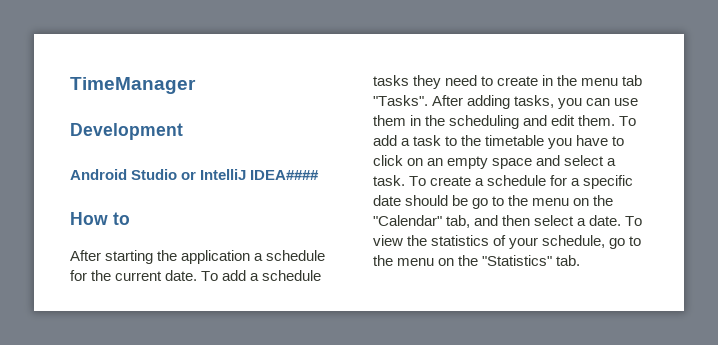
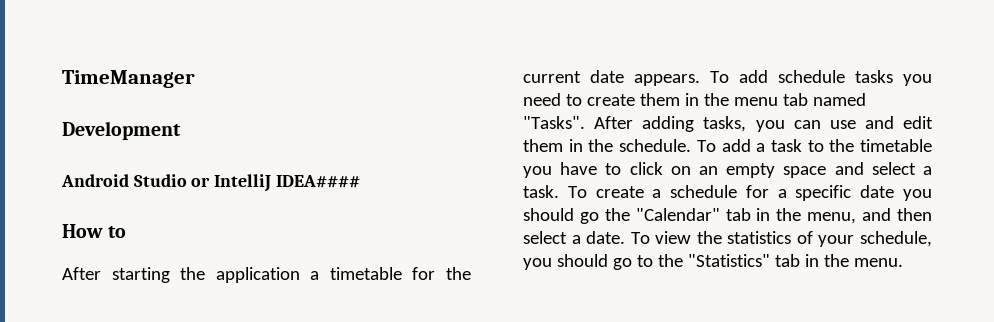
- After starting the application a schedule for the current date. To add a schedule tasks they need to create in the menu tab "Tasks".
+ After starting the application a timetable for the current date appears. To add schedule tasks you need to create them in the menu tab named "Tasks".
- After adding tasks, you can use them in the scheduling and edit them.
+ After adding tasks, you can use and edit them in the schedule.
- To create a schedule for a specific date should be go to the menu on the "Calendar" tab, and then select a date.
+ To create a schedule for a specific date you should go the "Calendar" tab in the menu, and then select a date.
- To view the statistics of your schedule, go to the menu on the "Statistics" tab.
+ To view the statistics of your schedule, you should go to the "Statistics" tab in the menu.

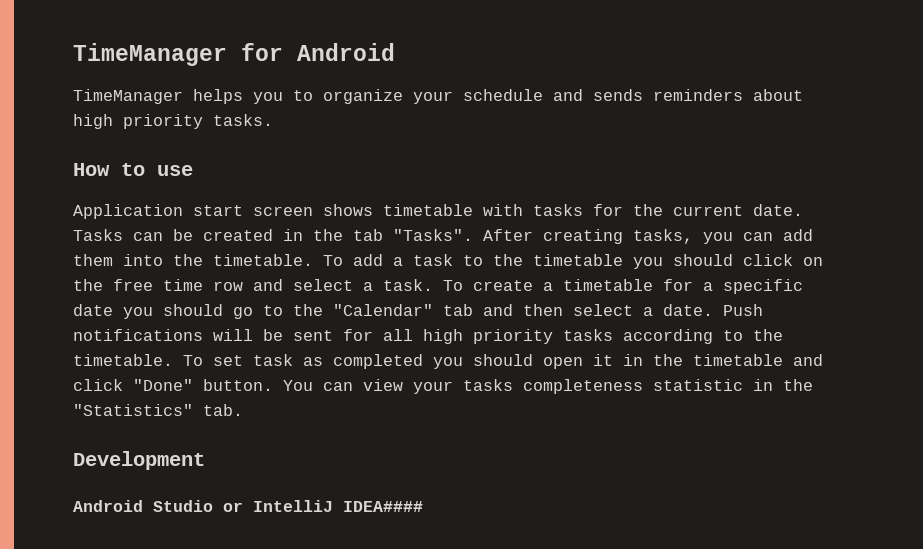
- TimeManager
+ TimeManager for Android
+ TimeManager helps you to organize your schedule and sends reminders about high priority tasks.
+ How to use
+ Application start screen shows timetable with tasks for the current date. Tasks can be created in the tab "Tasks". After creating tasks, you can add them into the timetable. To add a task to the timetable you should click on the free time row and select a task. To create a timetable for a specific date you should go to the "Calendar" tab and then select a date. Push notifications will be sent for all high priority tasks according to the timetable. To set task as completed you should open it in the timetable and click "Done" button. You can view your tasks completeness statistic in the "Statistics" tab.
- How to
- After starting the application a timetable for the current date appears. To add schedule tasks you need to create them in the menu tab named "Tasks". After adding tasks, you can use and edit them in the schedule. To add a task to the timetable you have to click on an empty space and select a task. To create a schedule for a specific date you should go the "Calendar" tab in the menu, and then select a date. To view the statistics of your schedule, you should go to the "Statistics" tab in the menu.

